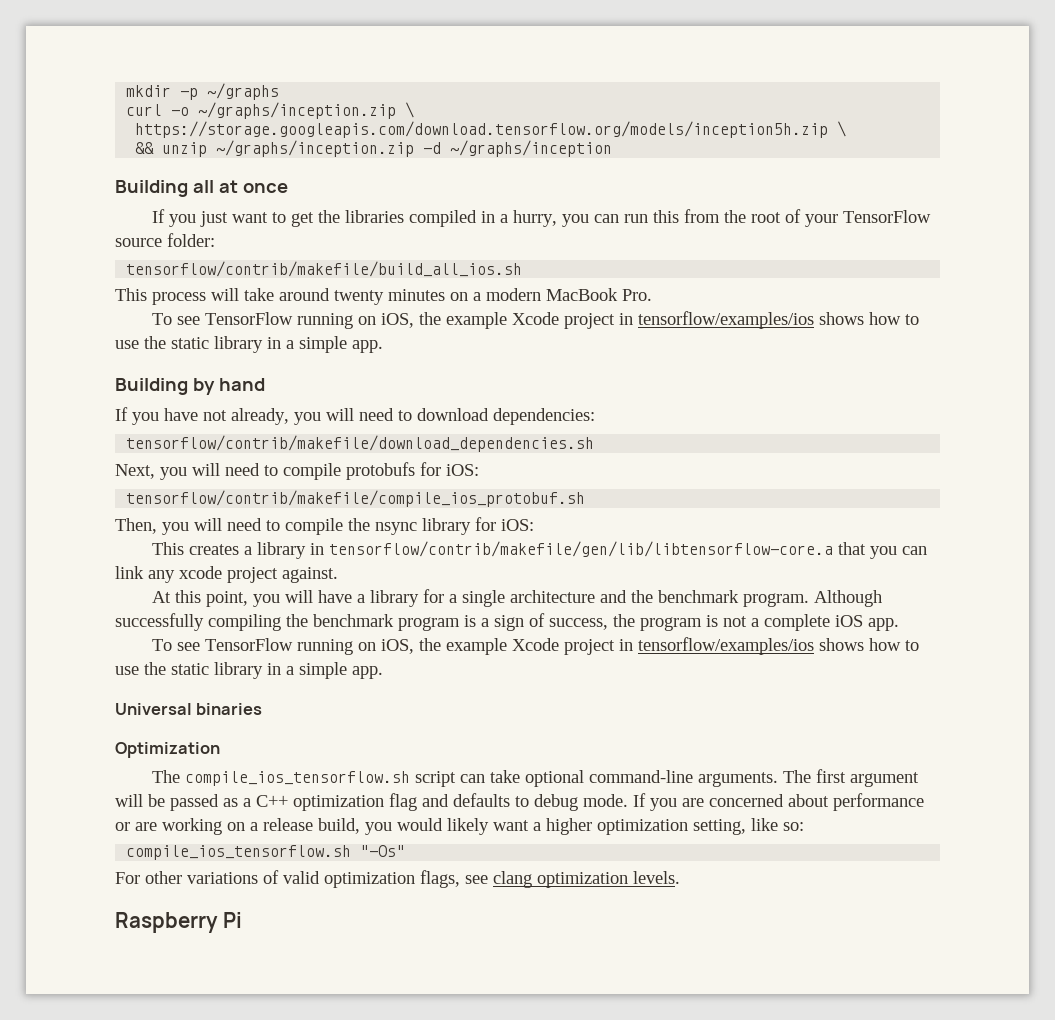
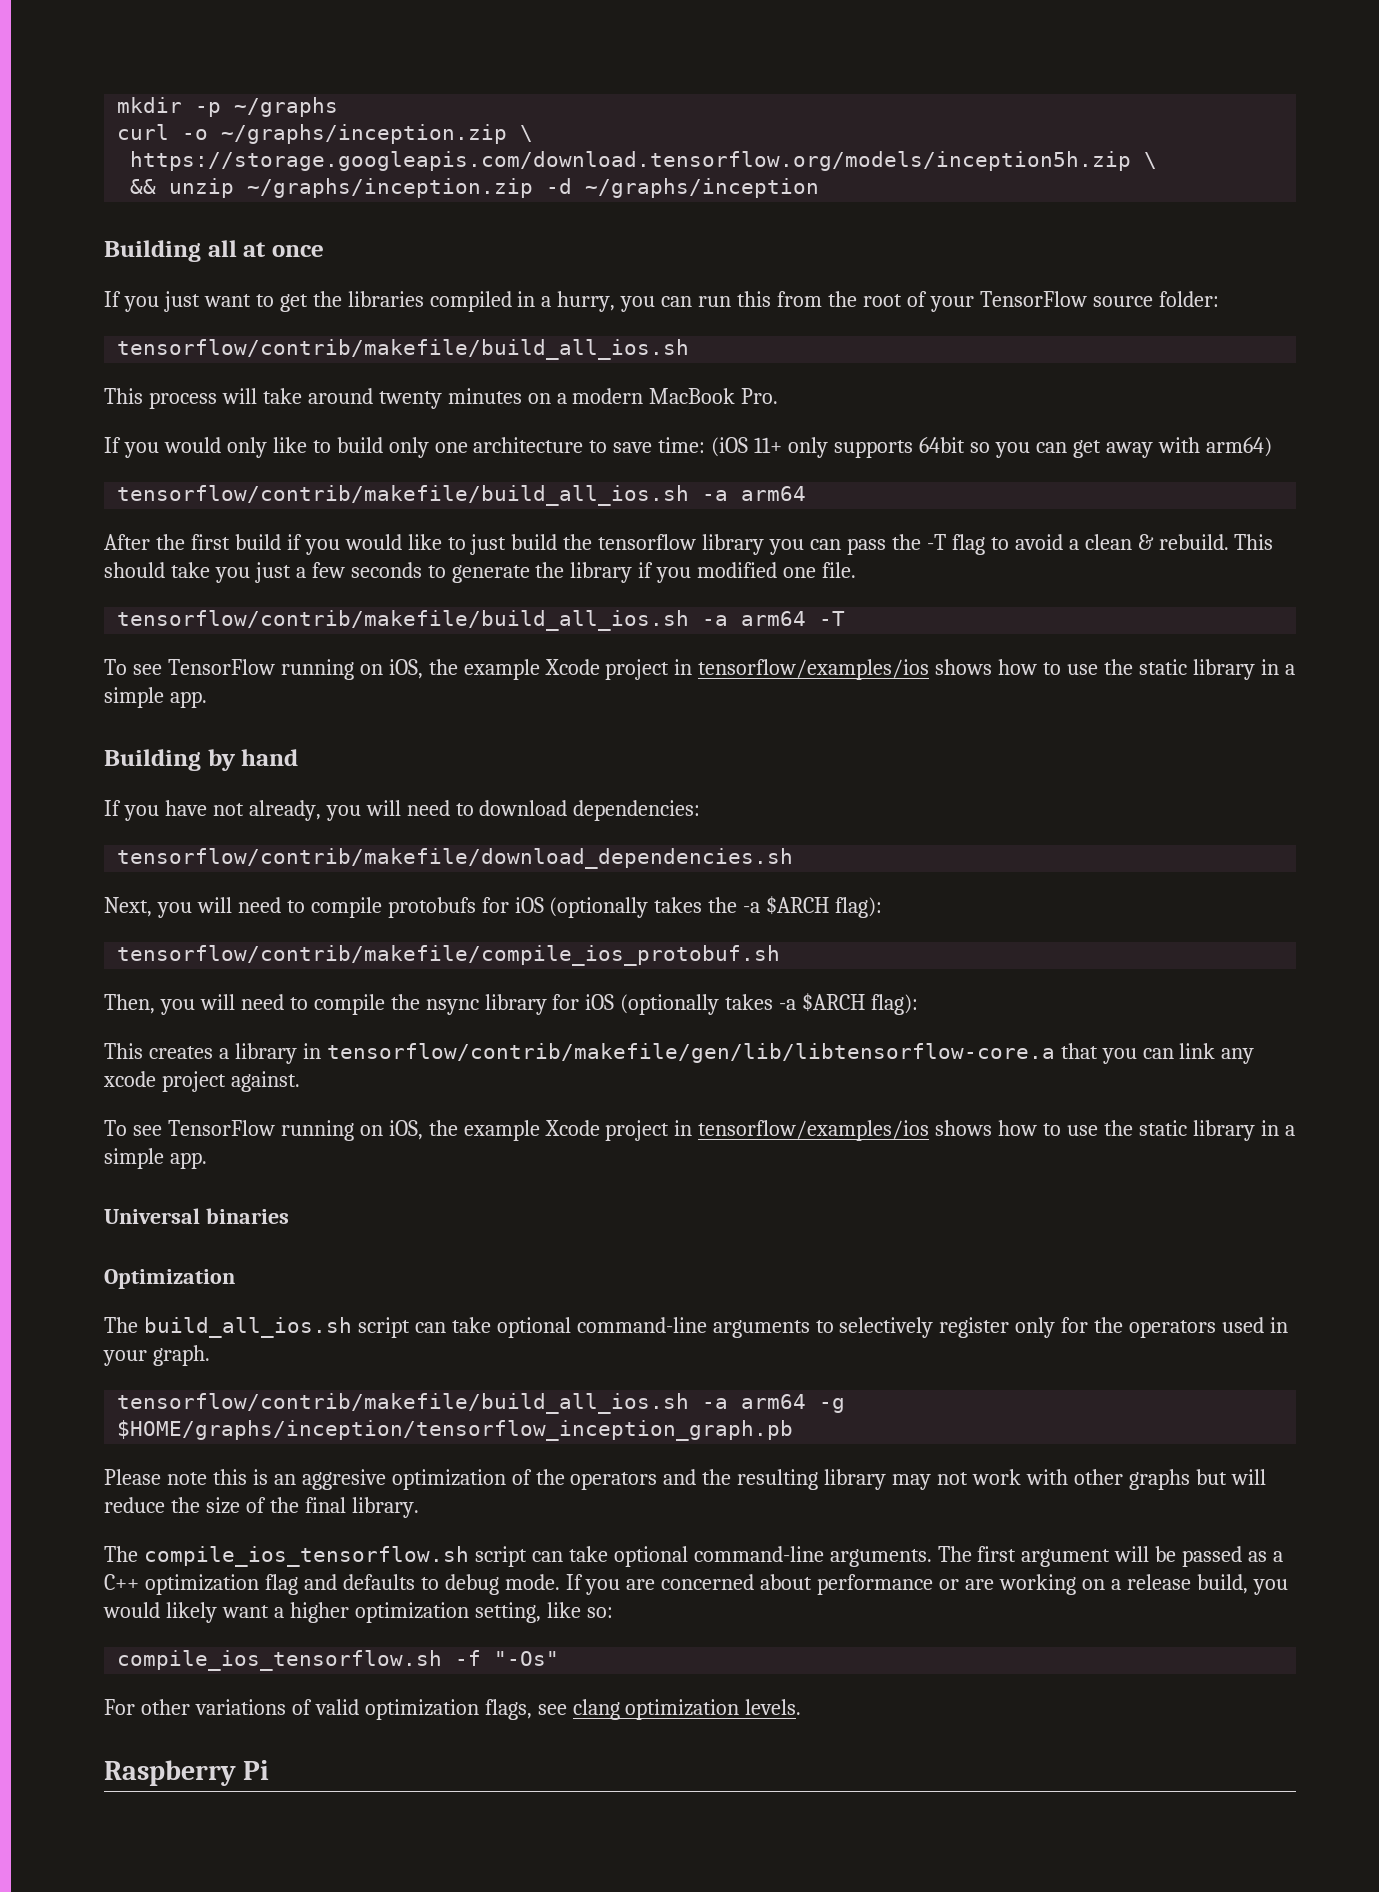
+ If you would only like to build only one architecture to save time: (iOS 11+ only supports 64bit so you can get away with arm64)
+ tensorflow/contrib/makefile/build_all_ios.sh -a arm64
+ After the first build if you would like to just build the tensorflow library you can pass the -T flag to avoid a clean & rebuild. This should take you just a few seconds to generate the library if you modified one file.
+ tensorflow/contrib/makefile/build_all_ios.sh -a arm64 -T
- Next, you will need to compile protobufs for iOS:
+ Next, you will need to compile protobufs for iOS (optionally takes the -a $ARCH flag):
- Then, you will need to compile the nsync library for iOS:
+ Then, you will need to compile the nsync library for iOS (optionally takes -a $ARCH flag):
- At this point, you will have a library for a single architecture and the benchmark program. Although successfully compiling the benchmark program is a sign of success, the program is not a complete iOS app.
+ The build_all_ios.sh script can take optional command-line arguments to selectively register only for the operators used in your graph.
+ tensorflow/contrib/makefile/build_all_ios.sh -a arm64 -g $HOME/graphs/inception/tensorflow_inception_graph.pb
+ Please note this is an aggresive optimization of the operators and the resulting library may not work with other graphs but will reduce the size of the final library.
- compile_ios_tensorflow.sh "-Os"
+ compile_ios_tensorflow.sh -f "-Os"

